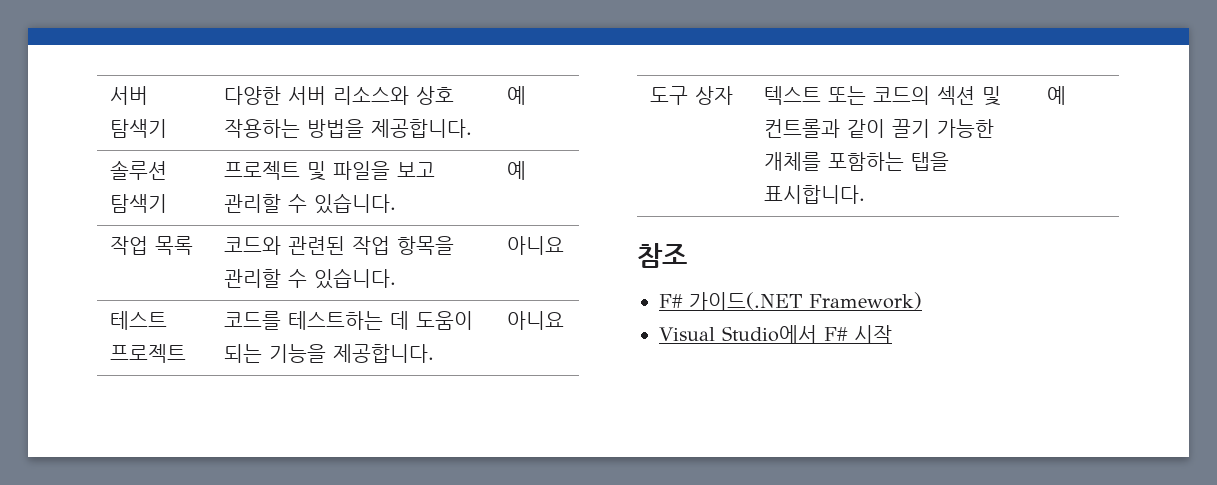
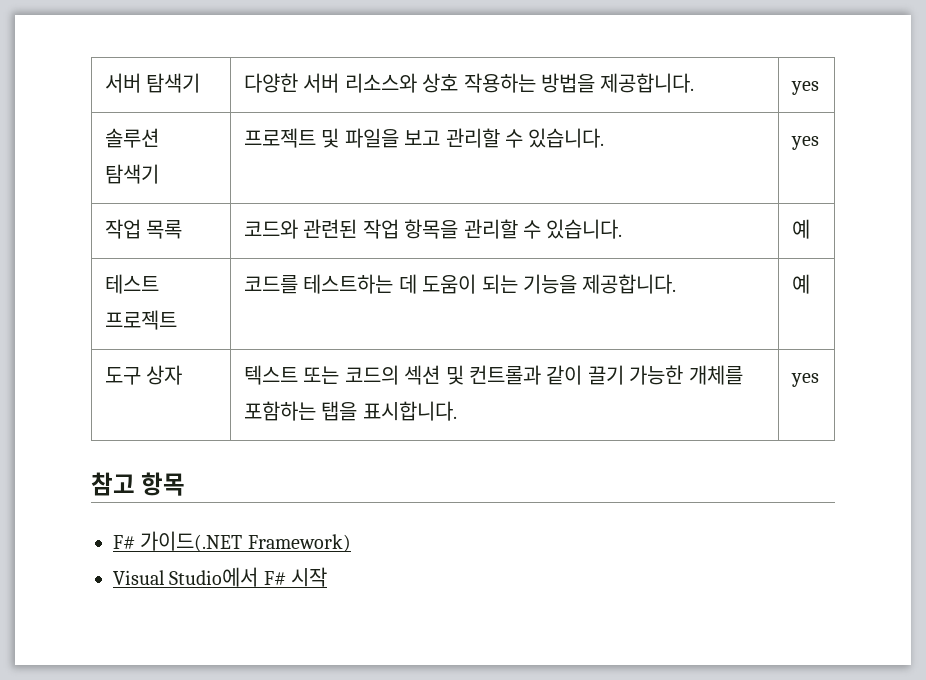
- 서버 탐색기 | 다양한 서버 리소스와 상호 작용하는 방법을 제공합니다. | 예
+ 서버 탐색기 | 다양한 서버 리소스와 상호 작용하는 방법을 제공합니다. | yes
- 솔루션 탐색기 | 프로젝트 및 파일을 보고 관리할 수 있습니다. | 예
+ 솔루션 탐색기 | 프로젝트 및 파일을 보고 관리할 수 있습니다. | yes
- 작업 목록 | 코드와 관련된 작업 항목을 관리할 수 있습니다. | 아니요
+ 작업 목록 | 코드와 관련된 작업 항목을 관리할 수 있습니다. | 예
- 테스트 프로젝트 | 코드를 테스트하는 데 도움이 되는 기능을 제공합니다. | 아니요
+ 테스트 프로젝트 | 코드를 테스트하는 데 도움이 되는 기능을 제공합니다. | 예
- 도구 상자 | 텍스트 또는 코드의 섹션 및 컨트롤과 같이 끌기 가능한 개체를 포함하는 탭을 표시합니다. | 예
- 참조
+ 도구 상자 | 텍스트 또는 코드의 섹션 및 컨트롤과 같이 끌기 가능한 개체를 포함하는 탭을 표시합니다. | yes
+ 참고 항목

